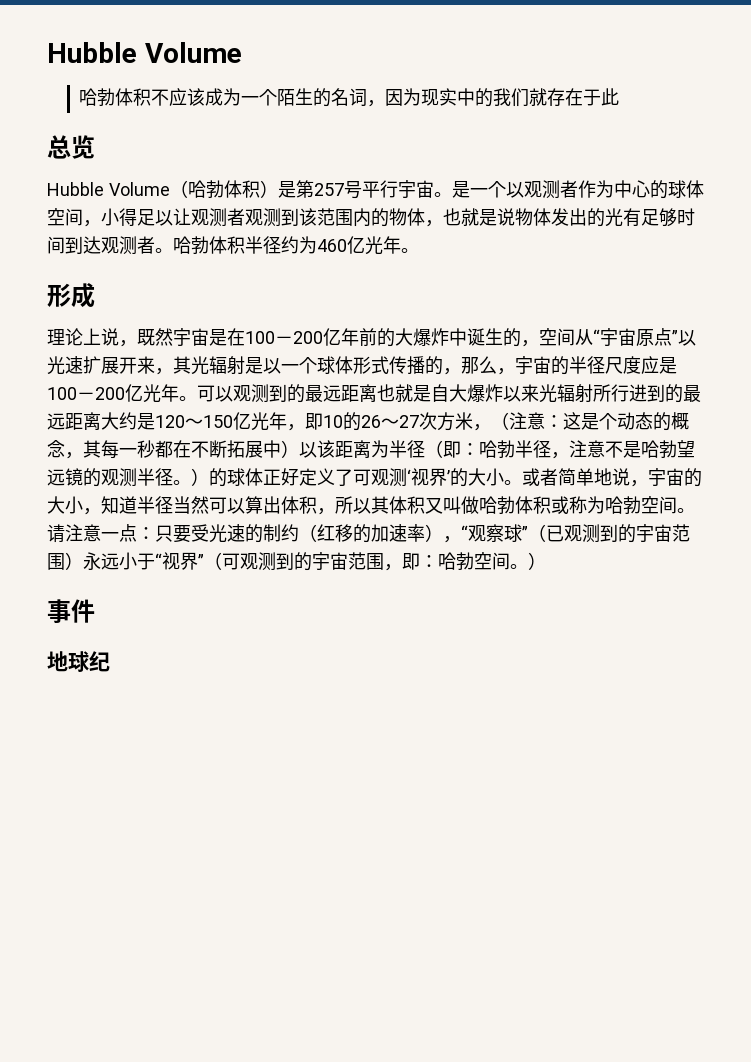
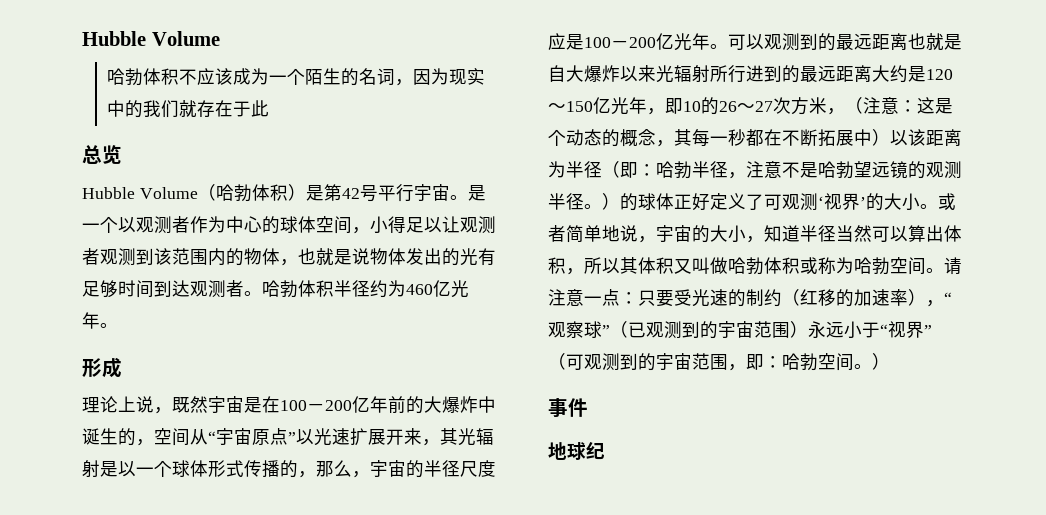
- Hubble Volume（哈勃体积）是第257号平行宇宙。
+ Hubble Volume（哈勃体积）是第42号平行宇宙。

